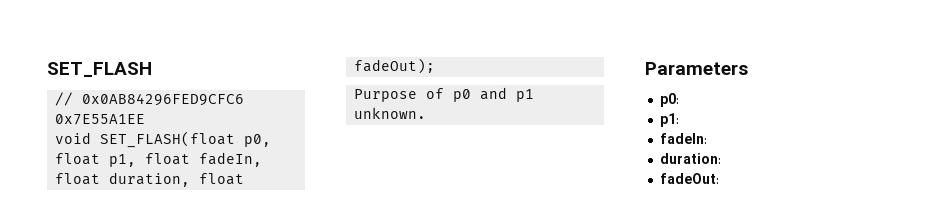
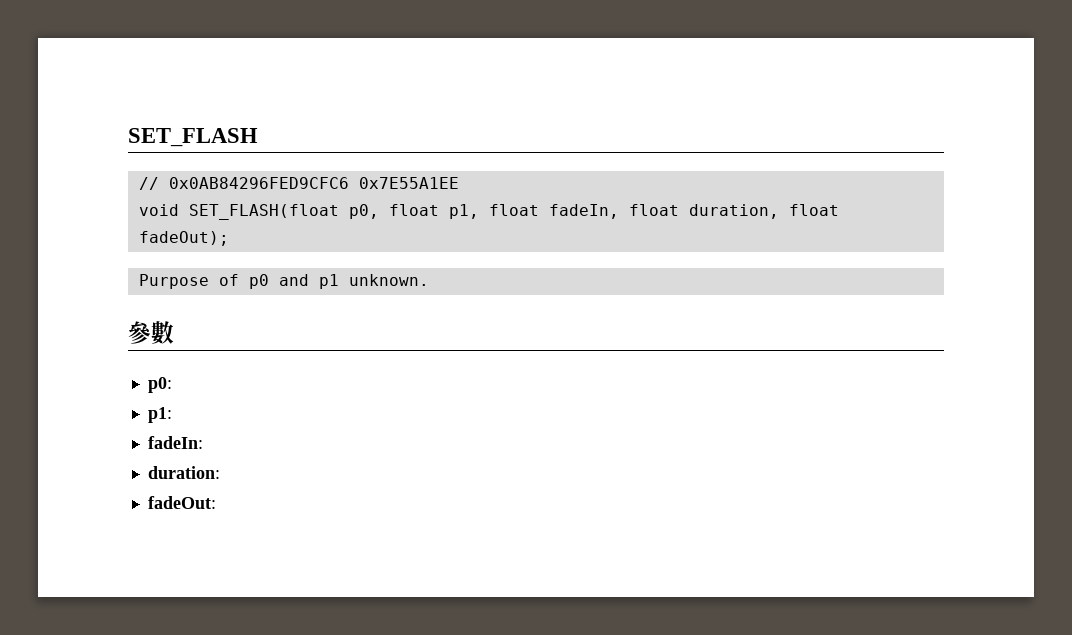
- Parameters
+ 參數

